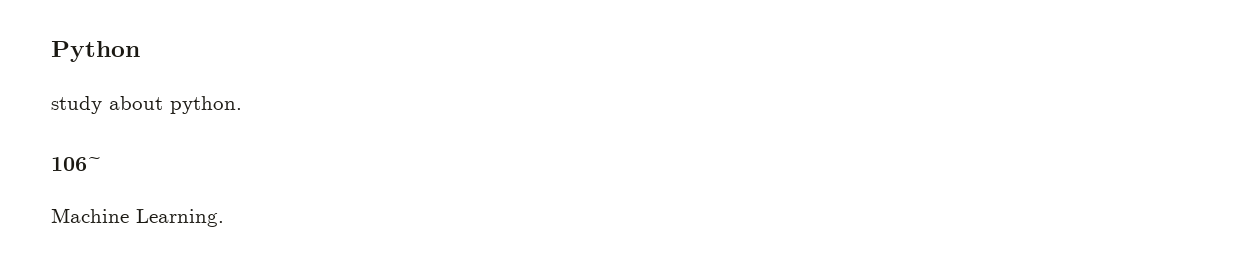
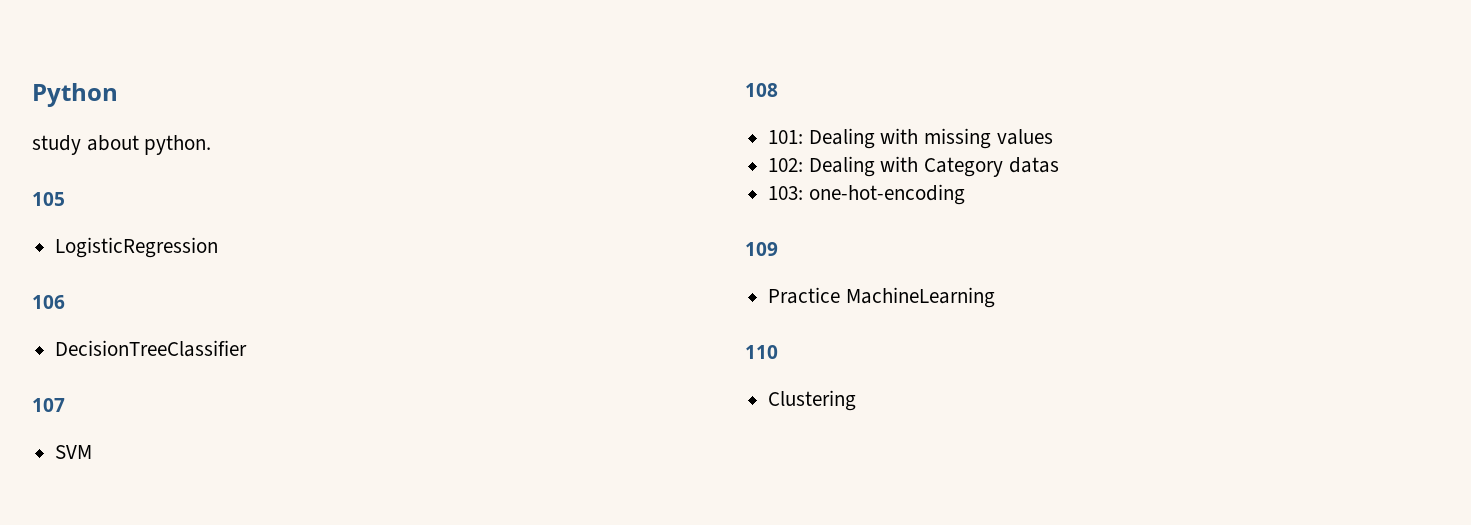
- 106~
- Machine Learning.
+ 105
+ LogisticRegression
+ 106
+ DecisionTreeClassifier
+ 107
+ SVM
+ 108
+ 101: Dealing with missing values
+ 102: Dealing with Category datas
+ 103: one-hot-encoding
+ 109
+ Practice MachineLearning
+ 110
+ Clustering

